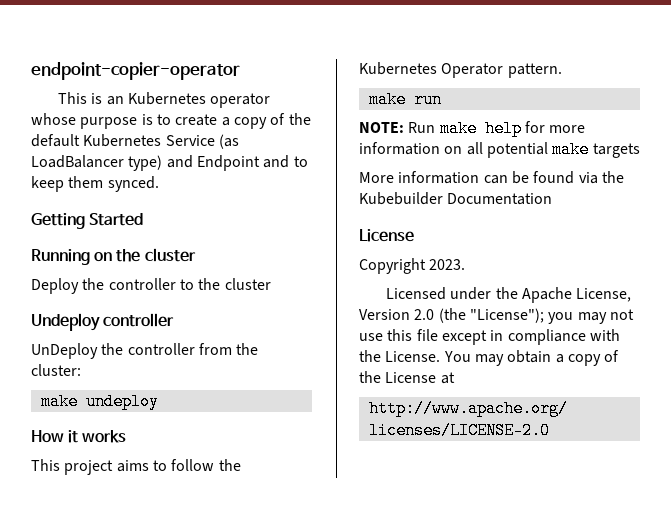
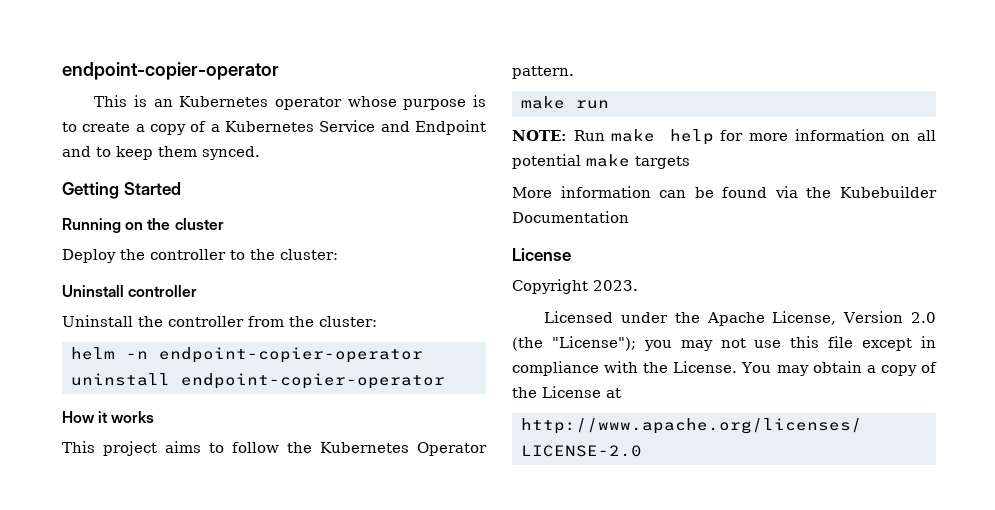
- This is an Kubernetes operator whose purpose is to create a copy of the default Kubernetes Service (as LoadBalancer type) and Endpoint and to keep them synced.
+ This is an Kubernetes operator whose purpose is to create a copy of a Kubernetes Service and Endpoint and to keep them synced.
- Deploy the controller to the cluster
- Undeploy controller
+ Deploy the controller to the cluster:
+ Uninstall controller
- UnDeploy the controller from the cluster:
+ Uninstall the controller from the cluster:
- make undeploy
+ helm -n endpoint-copier-operator uninstall endpoint-copier-operator

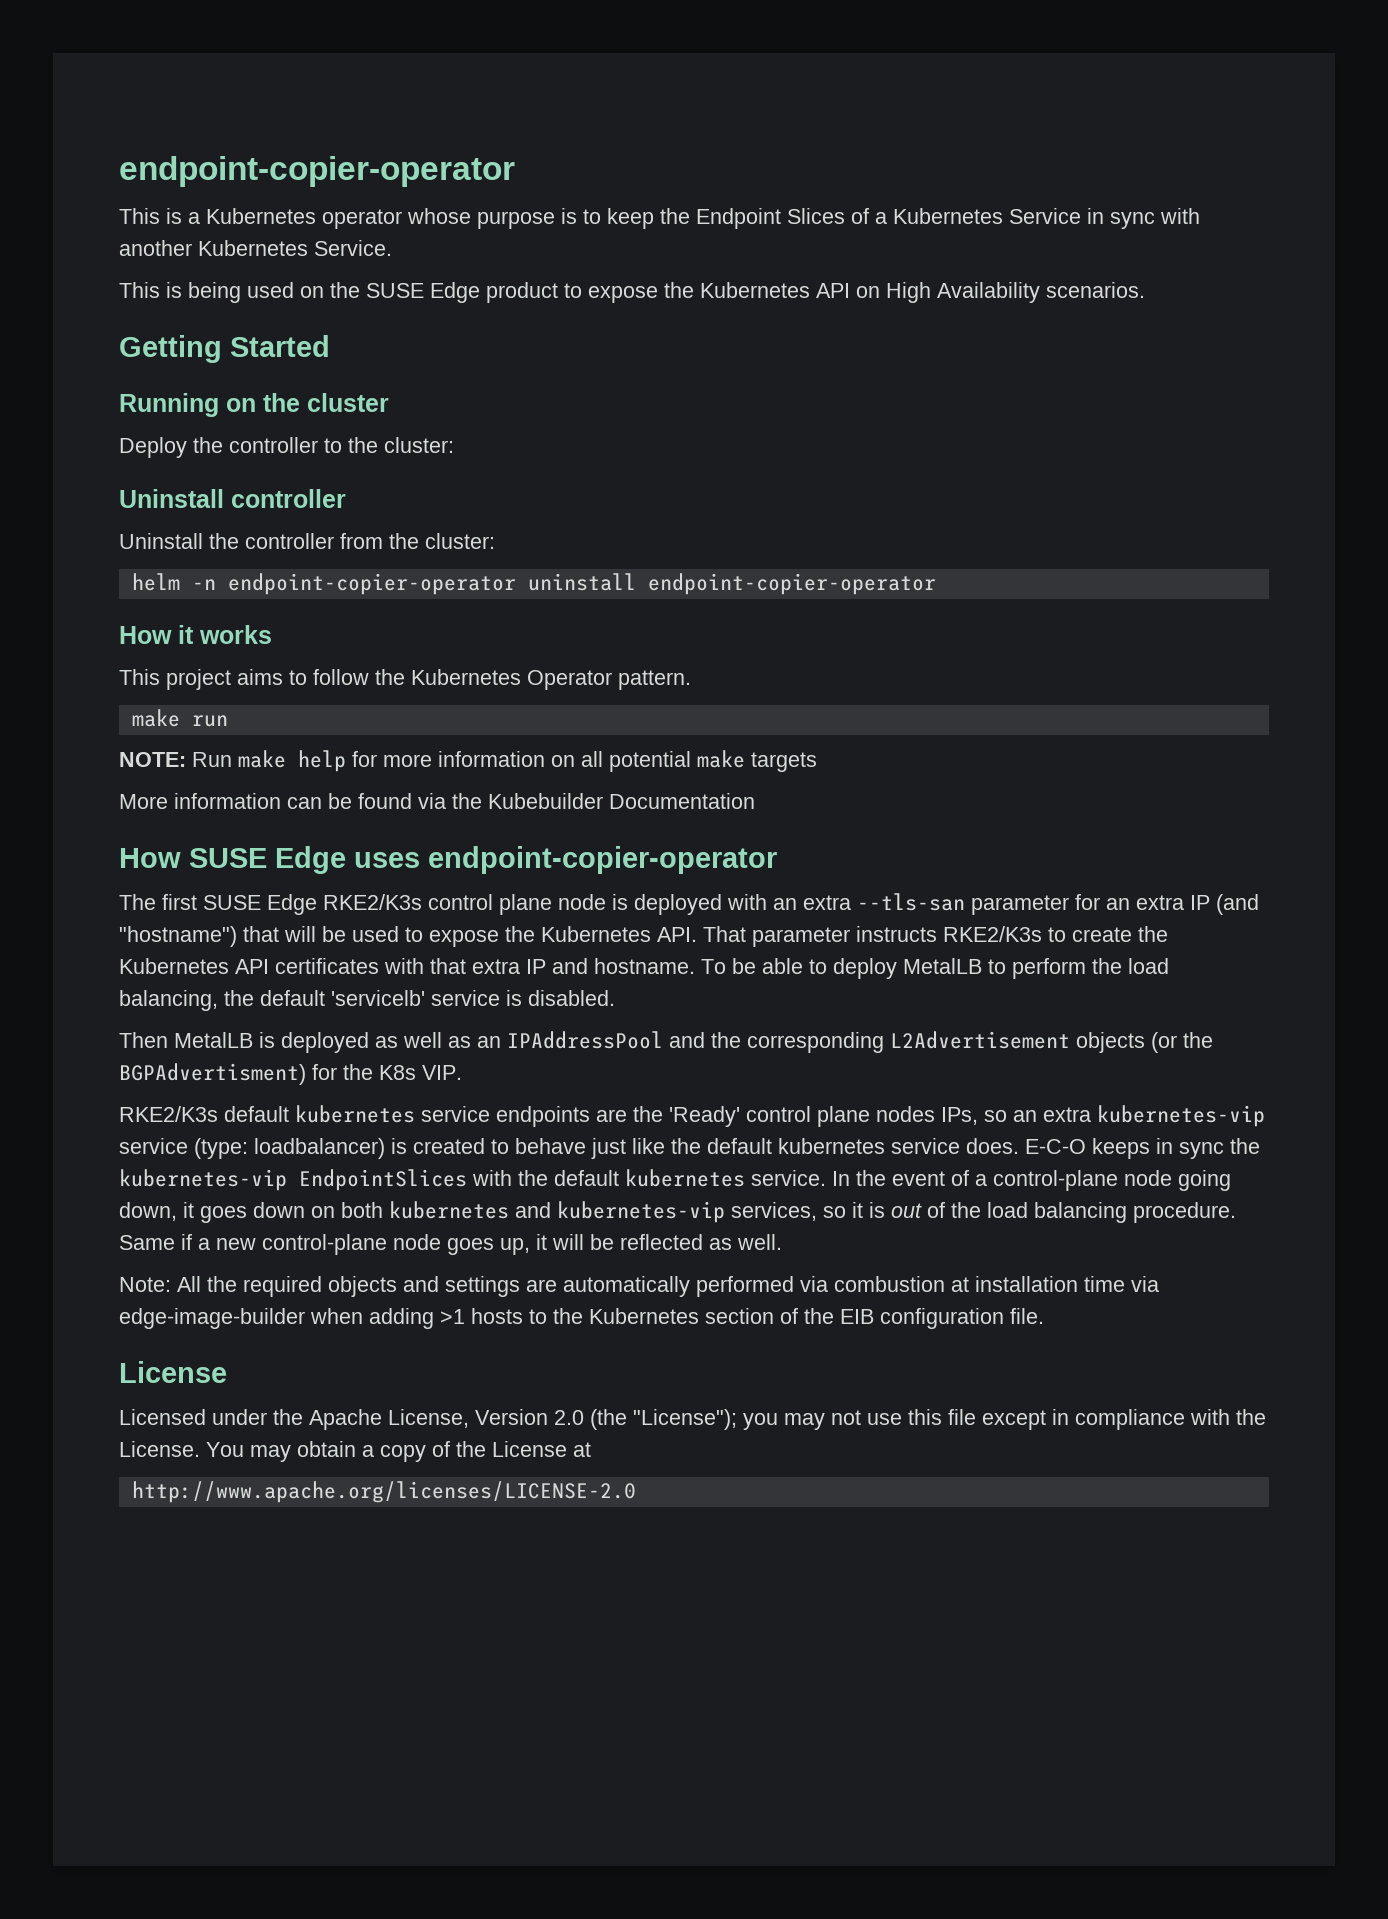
- This is an Kubernetes operator whose purpose is to create a copy of a Kubernetes Service and Endpoint and to keep them synced.
+ This is a Kubernetes operator whose purpose is to keep the Endpoint Slices of a Kubernetes Service in sync with another Kubernetes Service.
+ This is being used on the SUSE Edge product to expose the Kubernetes API on High Availability scenarios.
  More information can be found via the Kubebuilder Documentation
+ How SUSE Edge uses endpoint-copier-operator
+ The first SUSE Edge RKE2/K3s control plane node is deployed with an extra --tls-san parameter for an extra IP (and "hostname") that will be used to expose the Kubernetes API. That parameter instructs RKE2/K3s to create the Kubernetes API certificates with that extra IP and hostname. To be able to deploy MetalLB to perform the load balancing, the default 'servicelb' service is disabled.
+ Then MetalLB is deployed as well as an IPAddressPool and the corresponding L2Advertisement objects (or the BGPAdvertisment) for the K8s VIP.
+ RKE2/K3s default kubernetes service endpoints are the 'Ready' control plane nodes IPs, so an extra kubernetes-vip service (type: loadbalancer) is created to behave just like the default kubernetes service does. E-C-O keeps in sync the kubernetes-vip EndpointSlices with the default kubernetes service. In the event of a control-plane node going down, it goes down on both kubernetes and kubernetes-vip services, so it is out of the load balancing procedure. Same if a new control-plane node goes up, it will be reflected as well.
+ Note: All the required objects and settings are automatically performed via combustion at installation time via edge-image-builder when adding >1 hosts to the Kubernetes section of the EIB configuration file.
  License
- Copyright 2023.

